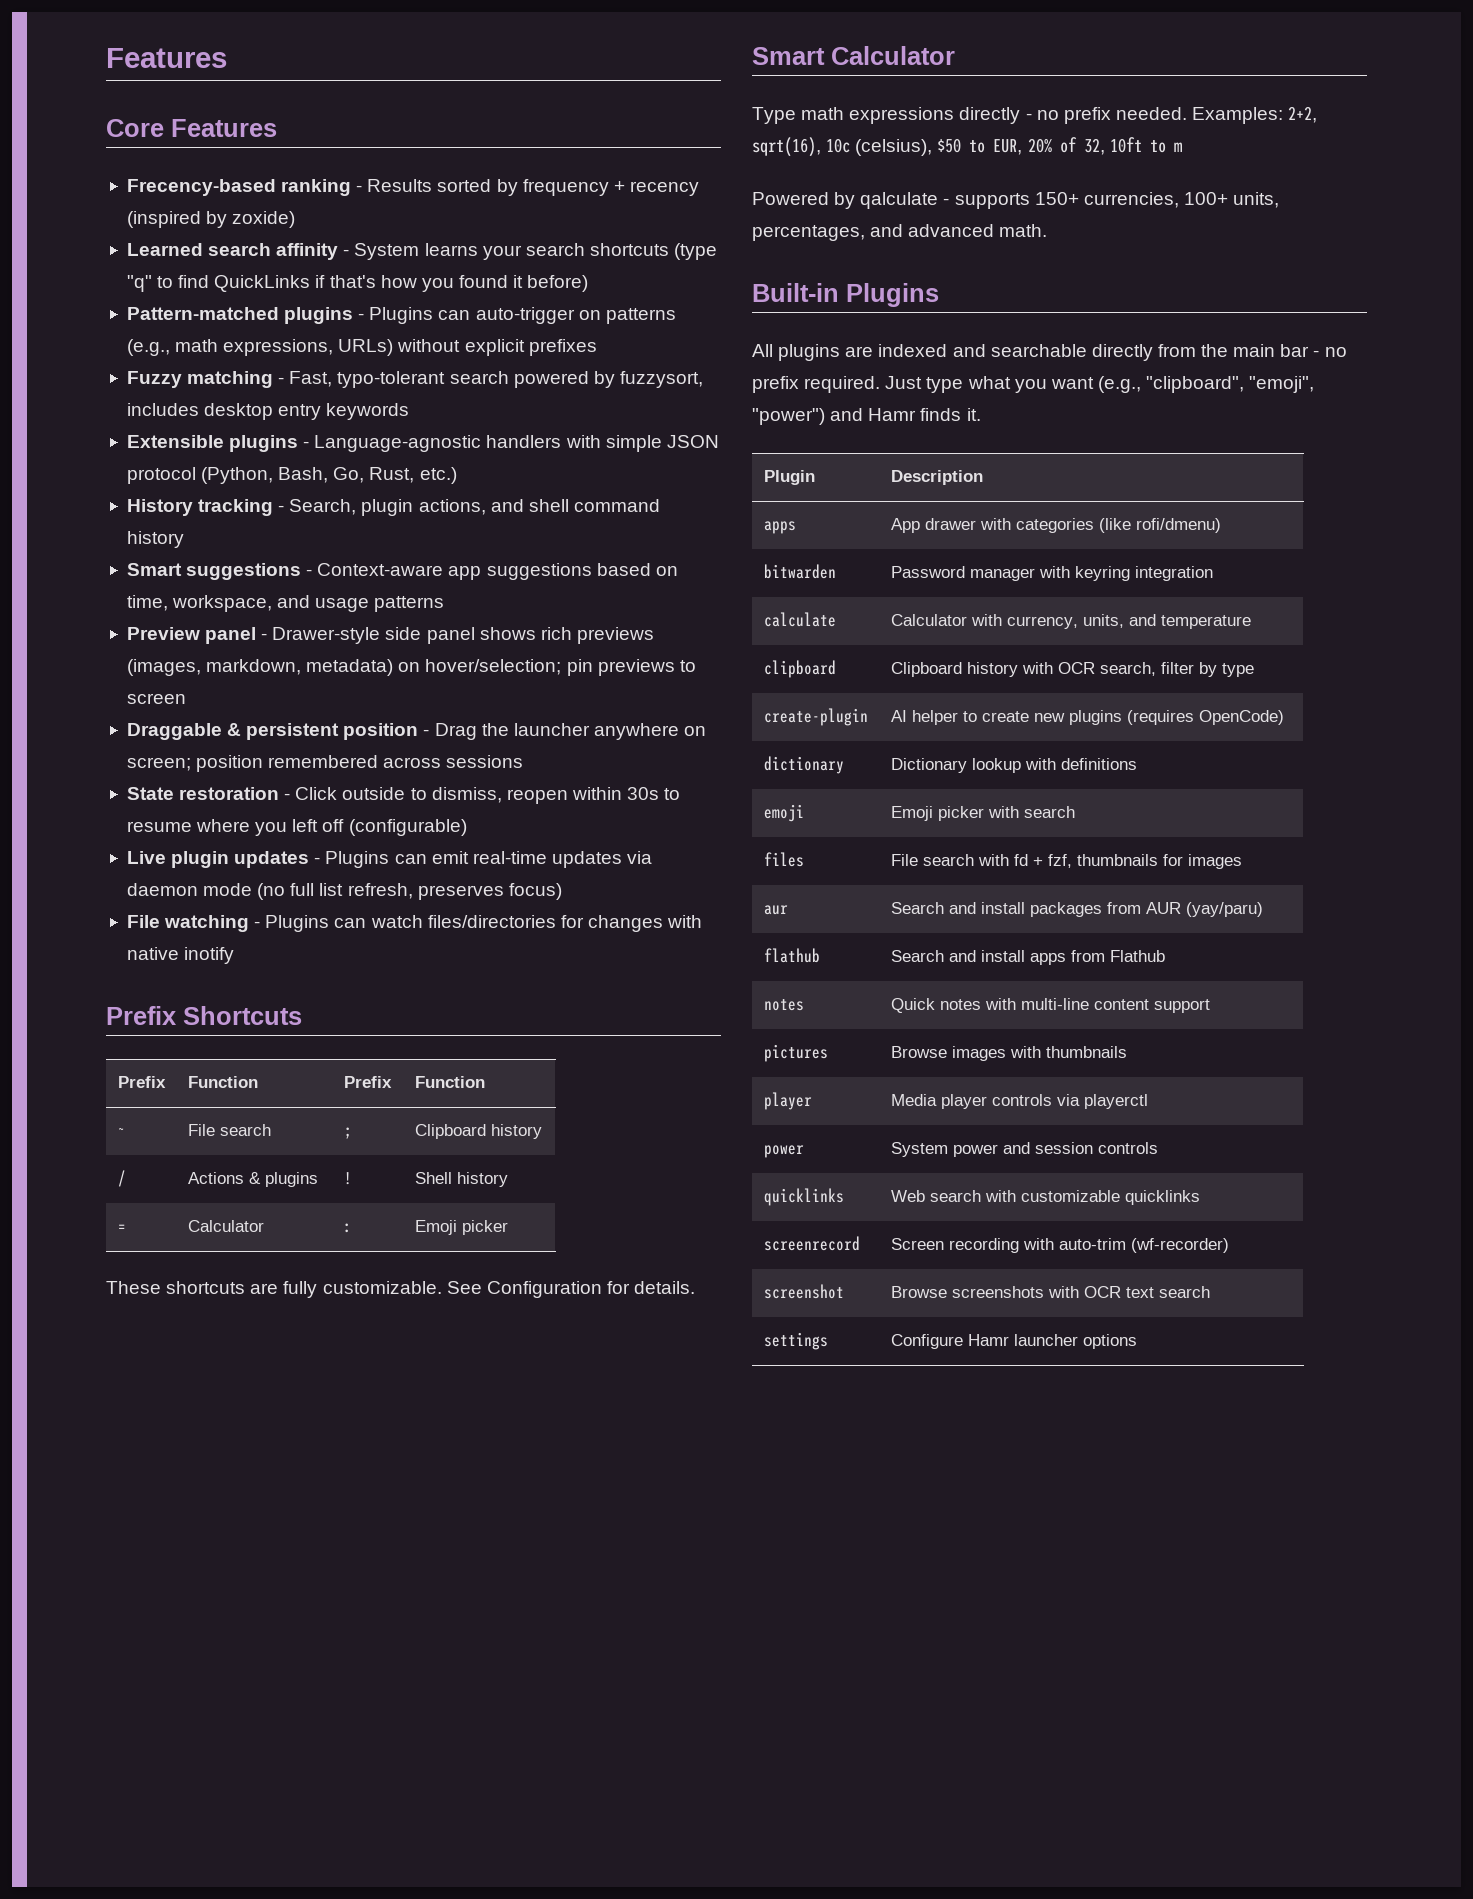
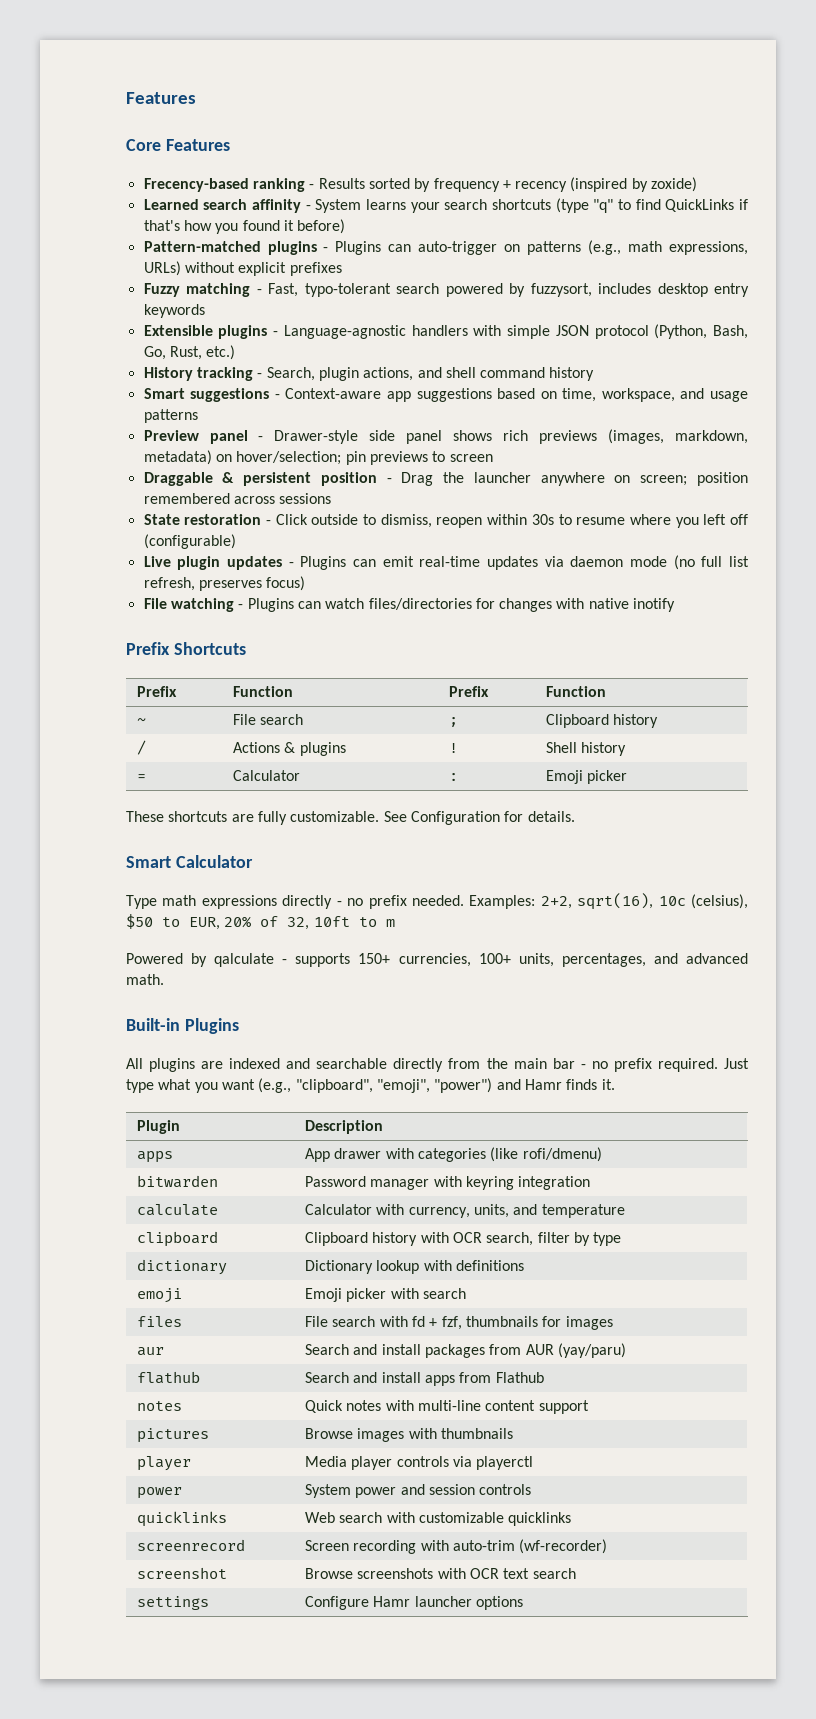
- create-plugin | AI helper to create new plugins (requires OpenCode)

